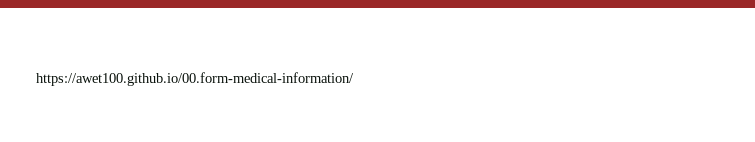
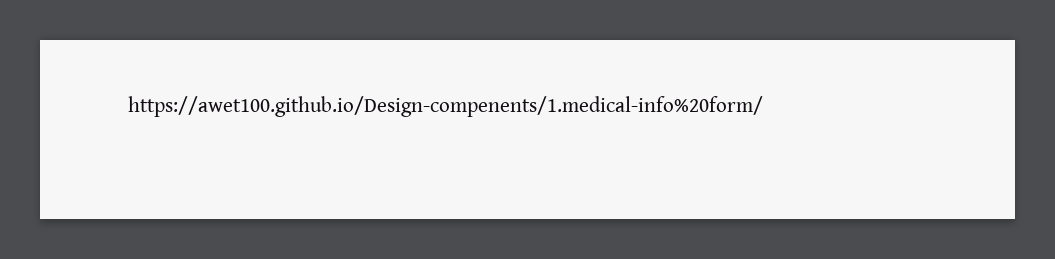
- https://awet100.github.io/00.form-medical-information/
+ https://awet100.github.io/Design-compenents/1.medical-info%20form/

